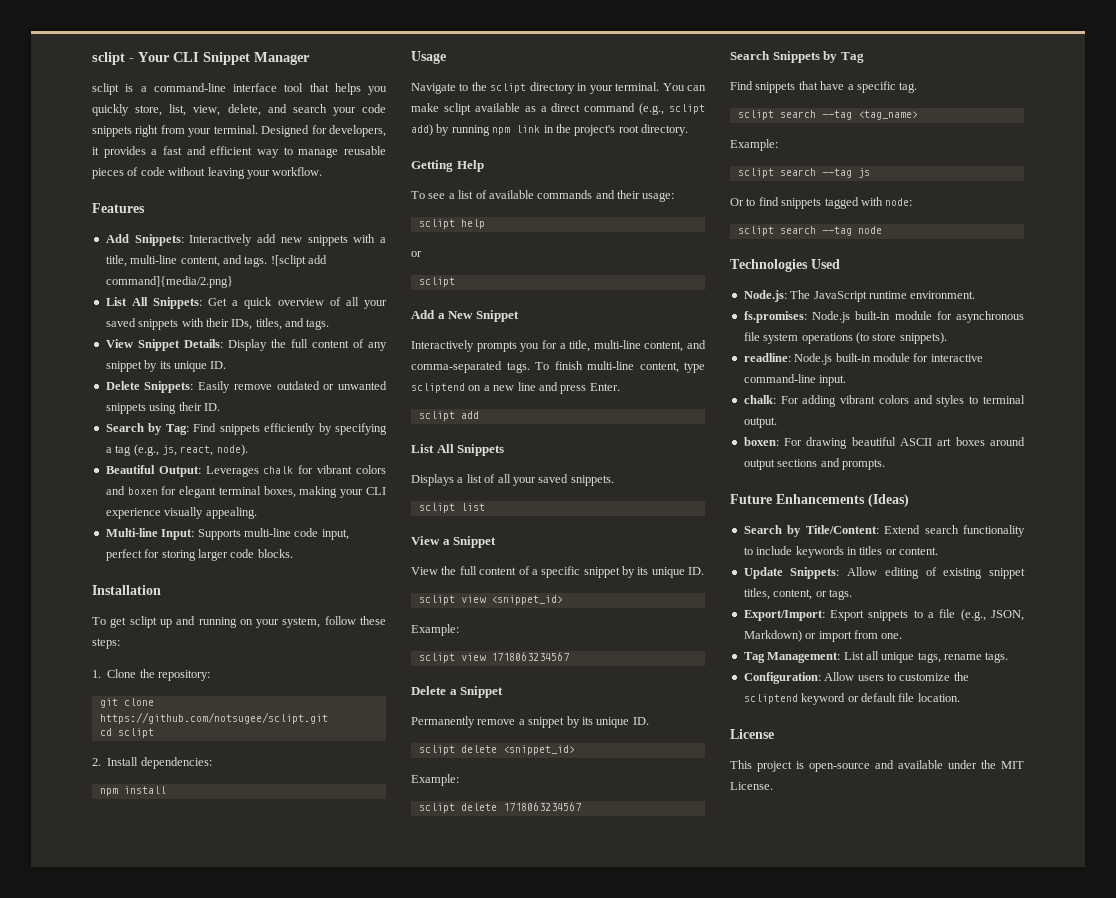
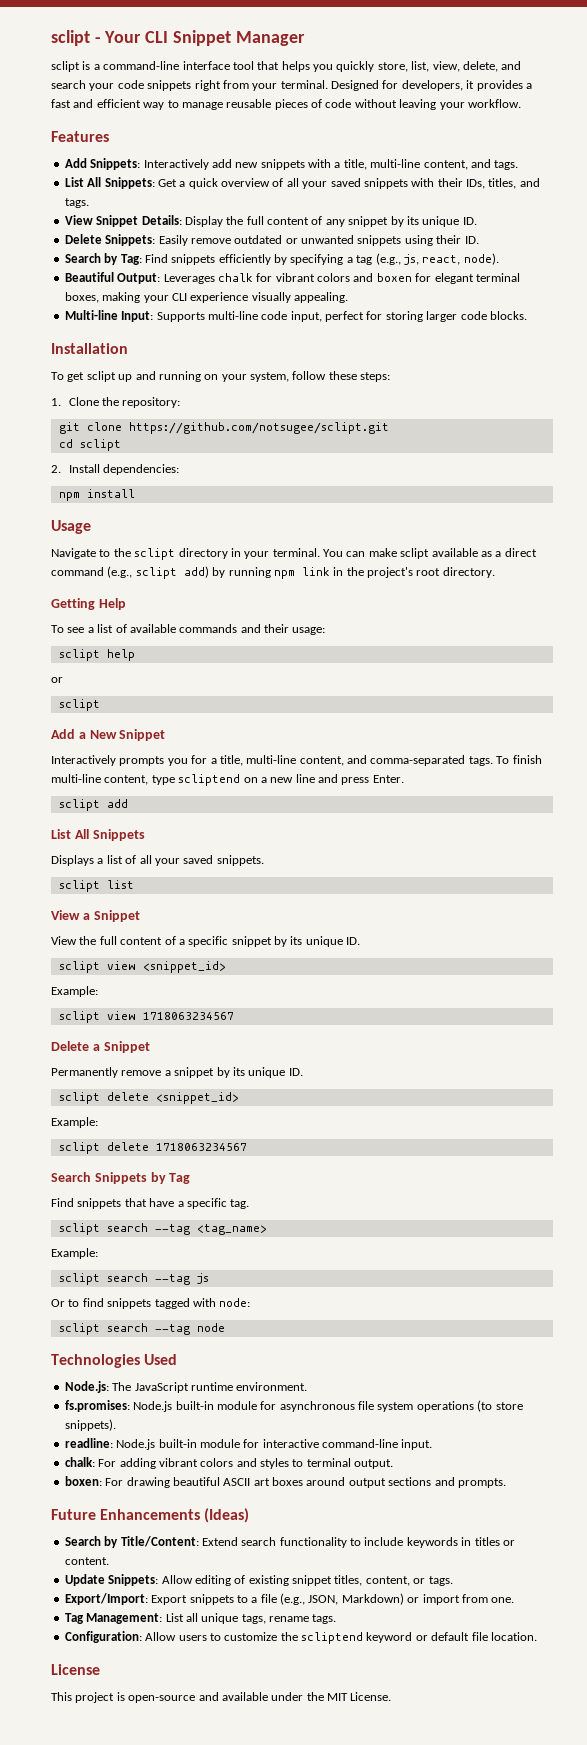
- ![sclipt add command]{media/2.png}

